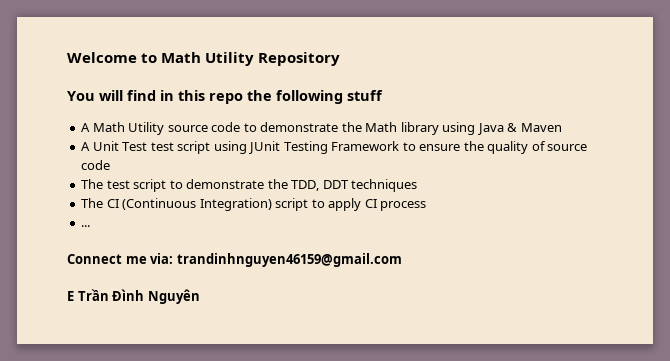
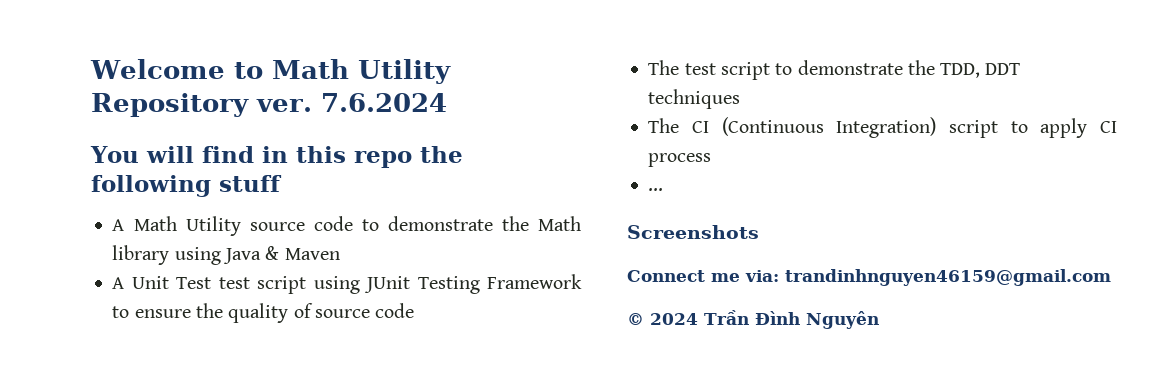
- Welcome to Math Utility Repository
+ Welcome to Math Utility Repository ver. 7.6.2024
+ Screenshots
- E Trần Đình Nguyên
+ © 2024 Trần Đình Nguyên

